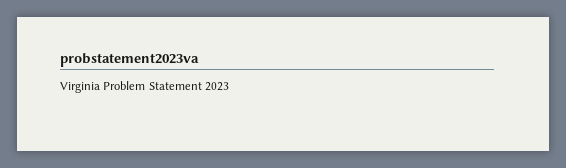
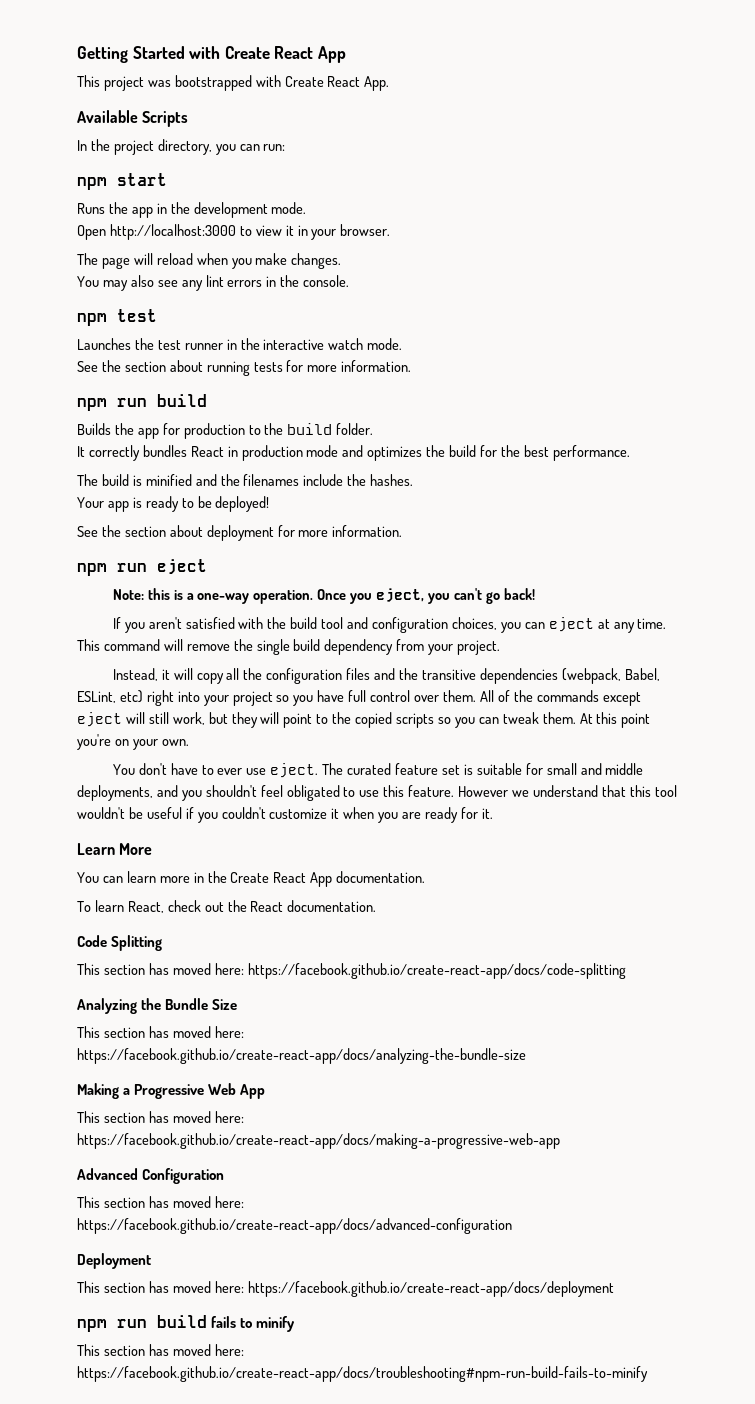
- probstatement2023va
- Virginia Problem Statement 2023
+ Getting Started with Create React App
+ This project was bootstrapped with Create React App.
+ Available Scripts
+ In the project directory, you can run:
+ npm start
+ Runs the app in the development mode.
+ Open http://localhost:3000 to view it in your browser.
+ The page will reload when you make changes.
+ You may also see any lint errors in the console.
+ npm test
+ Launches the test runner in the interactive watch mode.
+ See the section about running tests for more information.
+ npm run build
+ Builds the app for production to the build folder.
+ It correctly bundles React in production mode and optimizes the build for the best performance.
+ The build is minified and the filenames include the hashes.
+ Your app is ready to be deployed!
+ See the section about deployment for more information.
+ npm run eject
+ Note: this is a one-way operation. Once you eject, you can't go back!
+ If you aren't satisfied with the build tool and configuration choices, you can eject at any time. This command will remove the single build dependency from your project.
+ Instead, it will copy all the configuration files and the transitive dependencies (webpack, Babel, ESLint, etc) right into your project so you have full control over them. All of the commands except eject will still work, but they will point to the copied scripts so you can tweak them. At this point you're on your own.
+ You don't have to ever use eject. The curated feature set is suitable for small and middle deployments, and you shouldn't feel obligated to use this feature. However we understand that this tool wouldn't be useful if you couldn't customize it when you are ready for it.
+ Learn More
+ You can learn more in the Create React App documentation.
+ To learn React, check out the React documentation.
+ Code Splitting
+ This section has moved here: https://facebook.github.io/create-react-app/docs/code-splitting
+ Analyzing the Bundle Size
+ This section has moved here: https://facebook.github.io/create-react-app/docs/analyzing-the-bundle-size
+ Making a Progressive Web App
+ This section has moved here: https://facebook.github.io/create-react-app/docs/making-a-progressive-web-app
+ Advanced Configuration
+ This section has moved here: https://facebook.github.io/create-react-app/docs/advanced-configuration
+ Deployment
+ This section has moved here: https://facebook.github.io/create-react-app/docs/deployment
+ npm run build fails to minify
+ This section has moved here: https://facebook.github.io/create-react-app/docs/troubleshooting#npm-run-build-fails-to-minify

